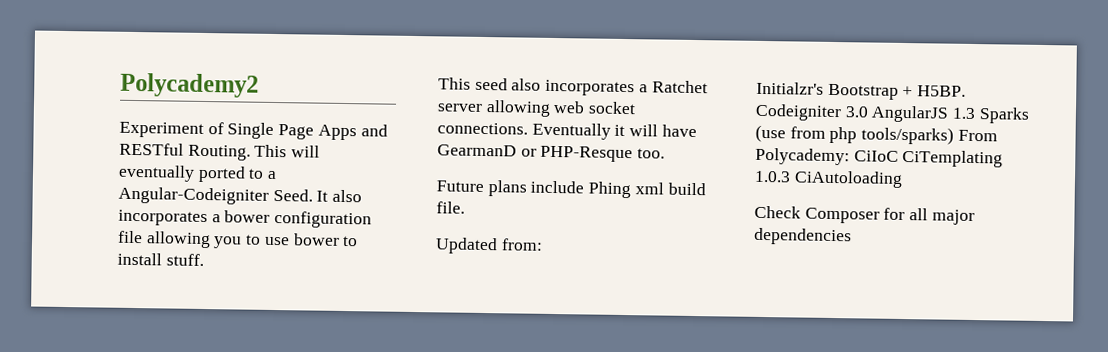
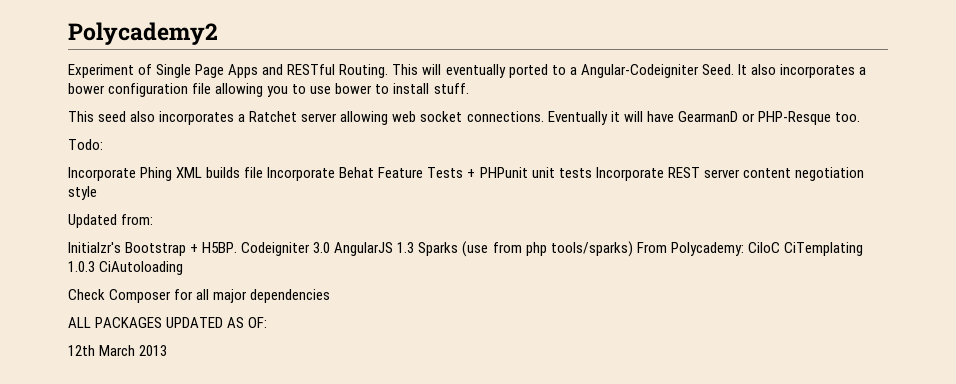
- Future plans include Phing xml build file.
+ Todo:
+ Incorporate Phing XML builds file Incorporate Behat Feature Tests + PHPunit unit tests Incorporate REST server content negotiation style
+ ALL PACKAGES UPDATED AS OF:
+ 12th March 2013

